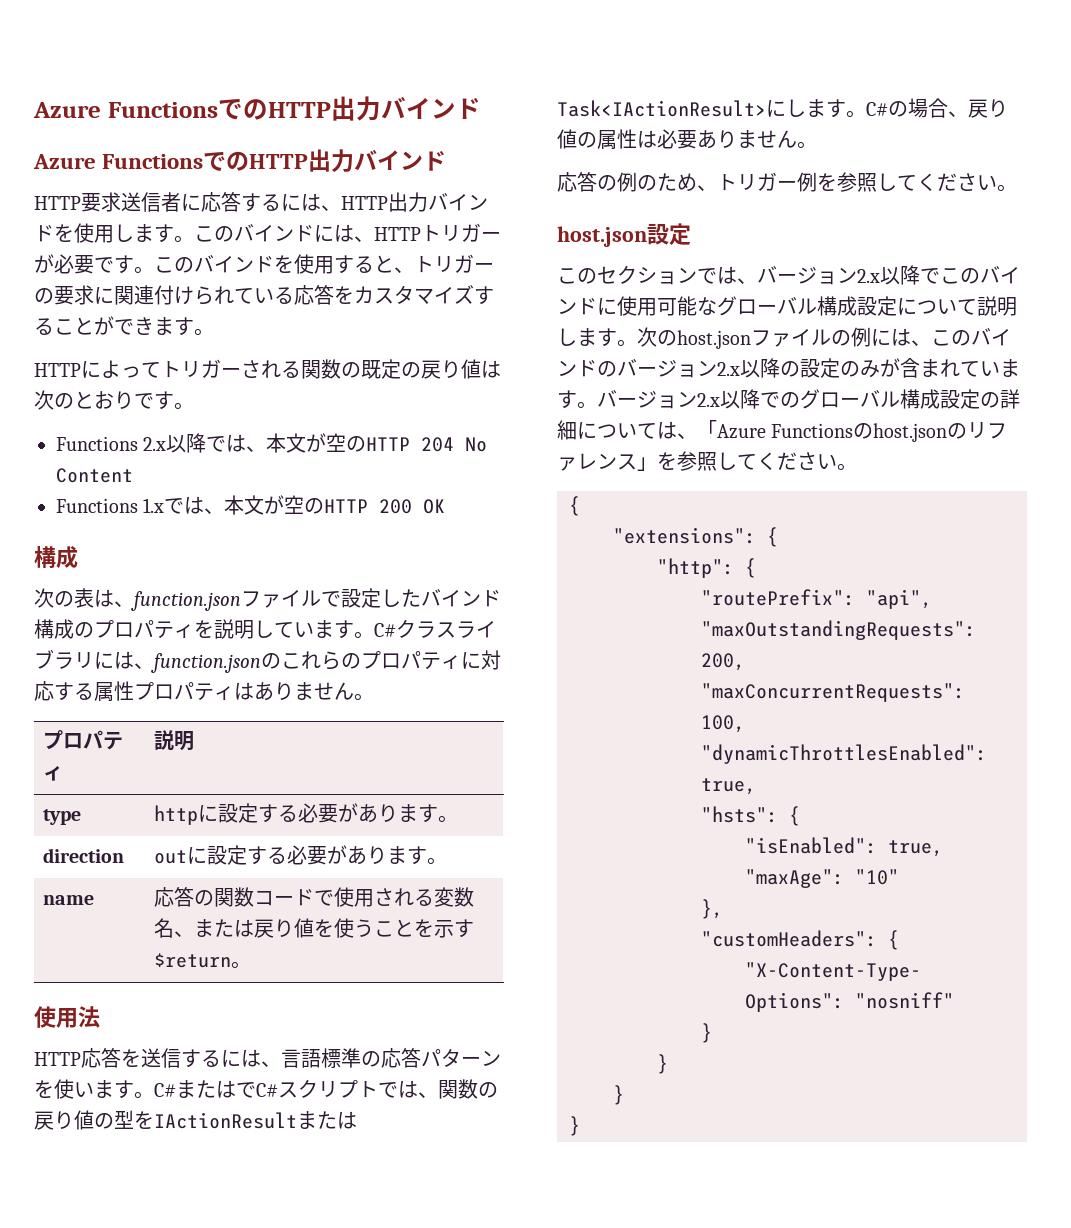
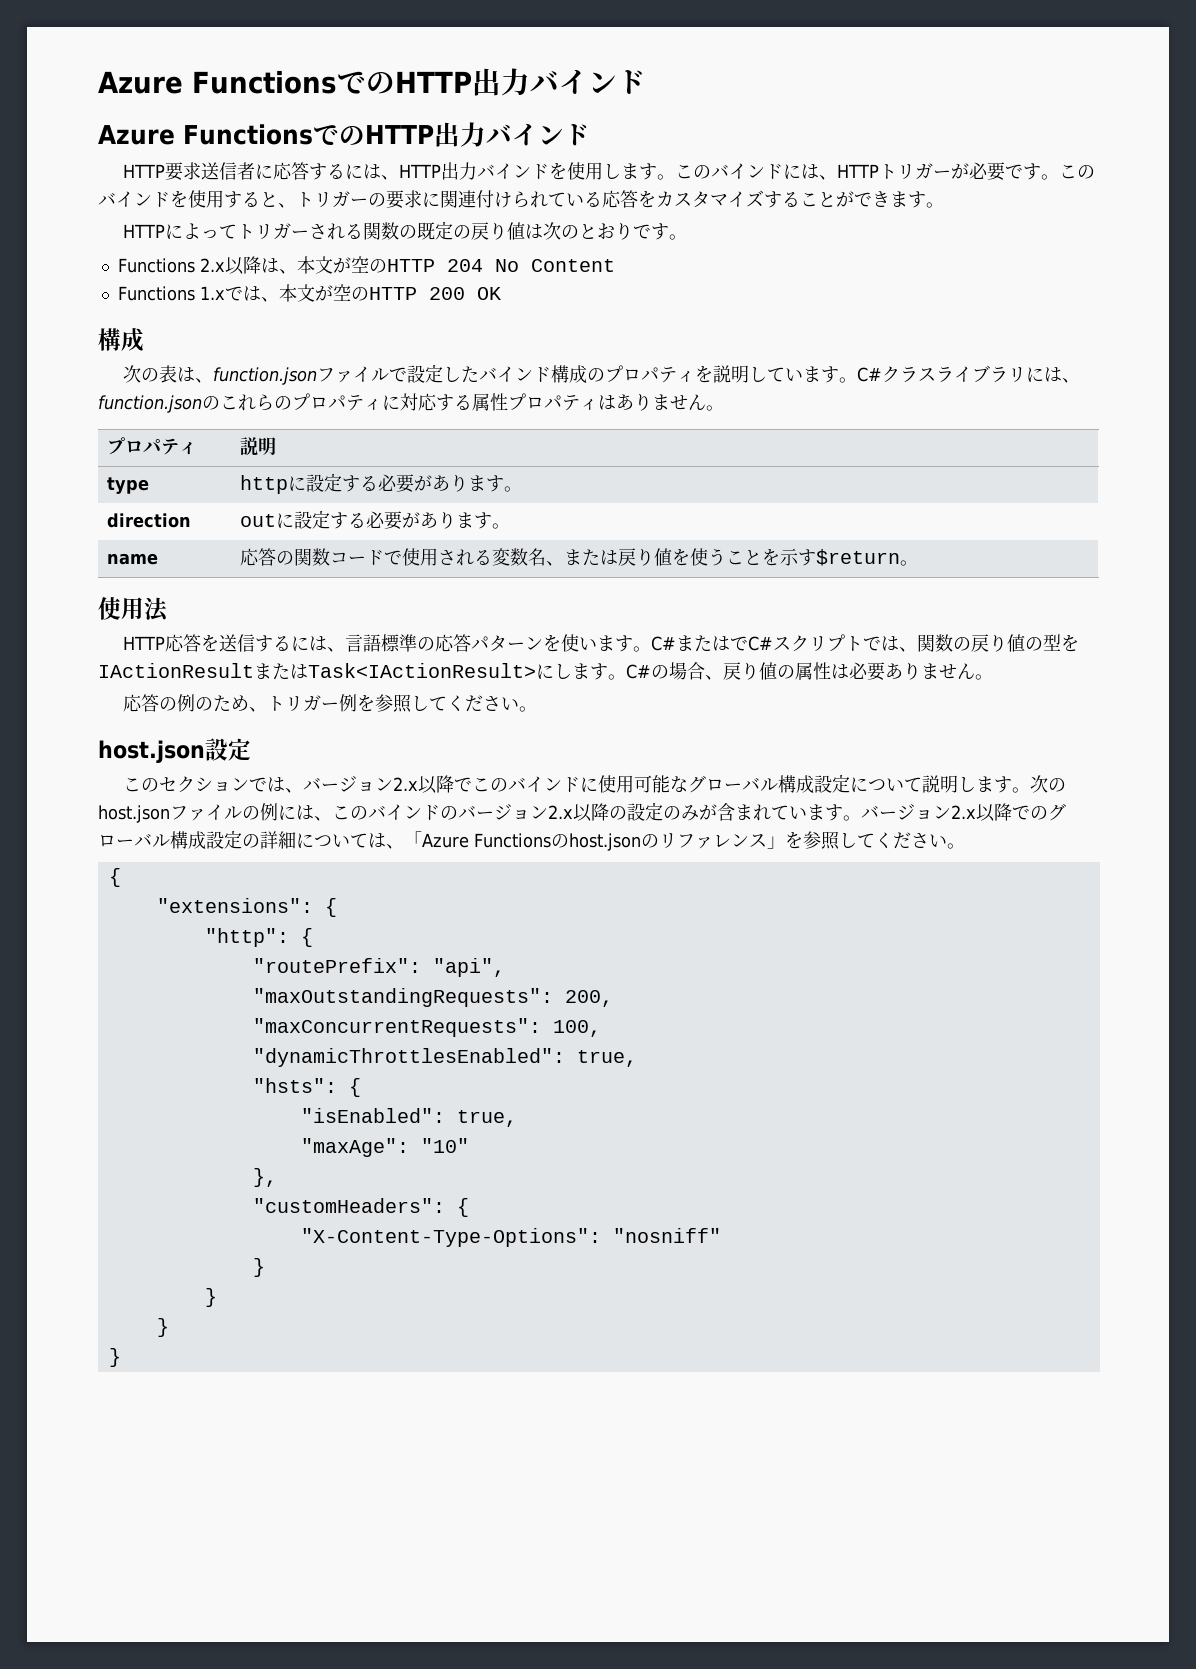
- Functions 2.x以降では、本文が空のHTTP 204 No Content
+ Functions 2.x以降は、本文が空のHTTP 204 No Content

